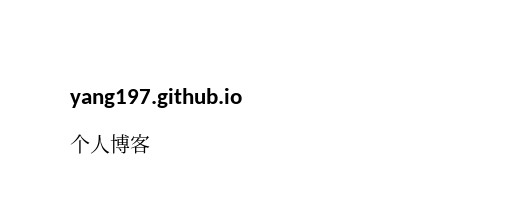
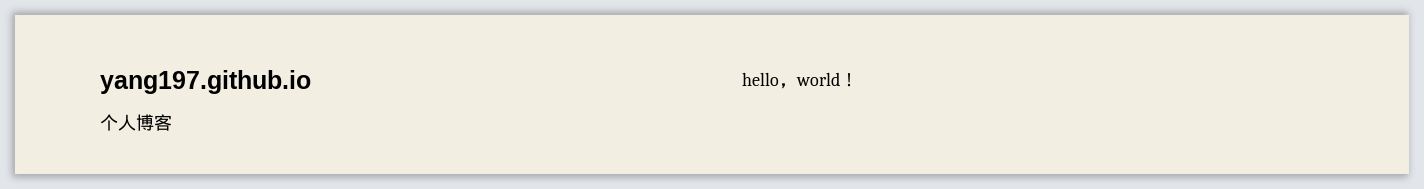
+ hello，world！

